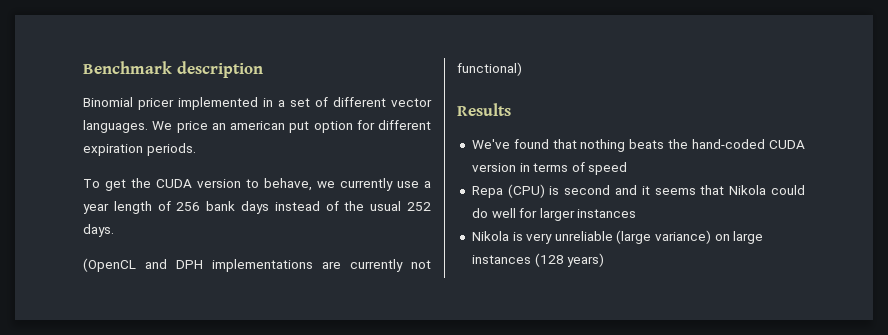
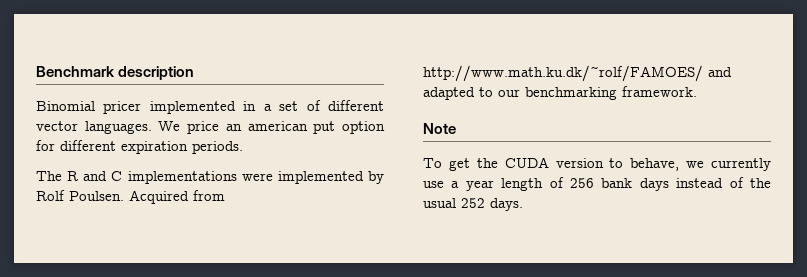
+ The R and C implementations were implemented by Rolf Poulsen. Acquired from http://www.math.ku.dk/~rolf/FAMOES/ and adapted to our benchmarking framework.
+ Note
- (OpenCL and DPH implementations are currently not functional)
- Results
- We've found that nothing beats the hand-coded CUDA version in terms of speed
- Repa (CPU) is second and it seems that Nikola could do well for larger instances
- Nikola is very unreliable (large variance) on large instances (128 years)

